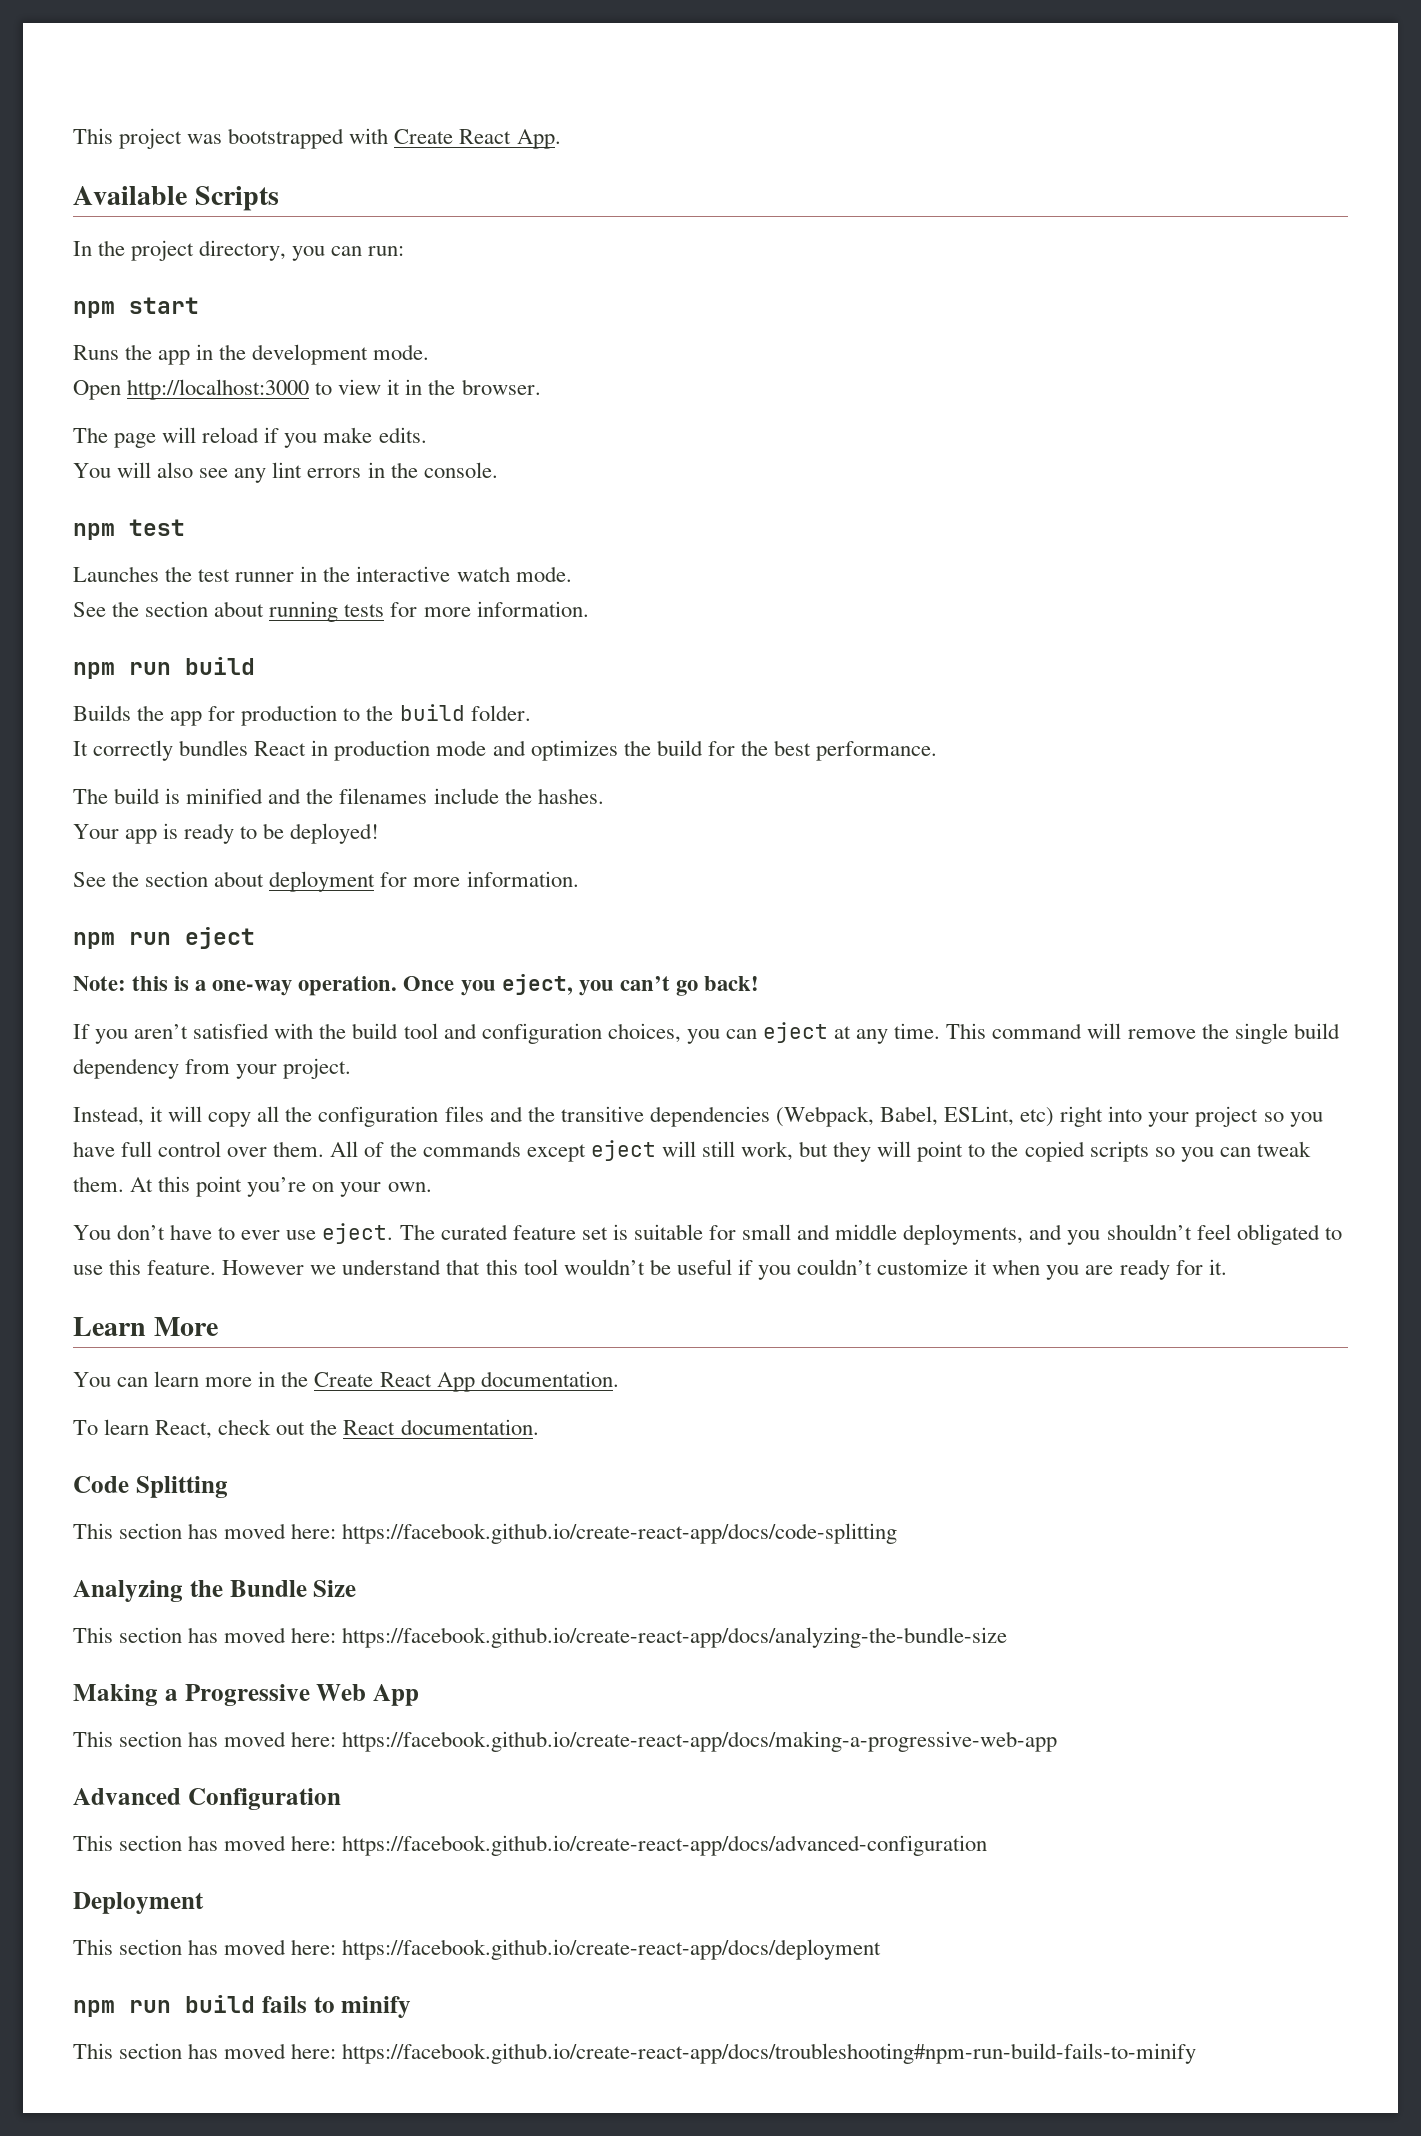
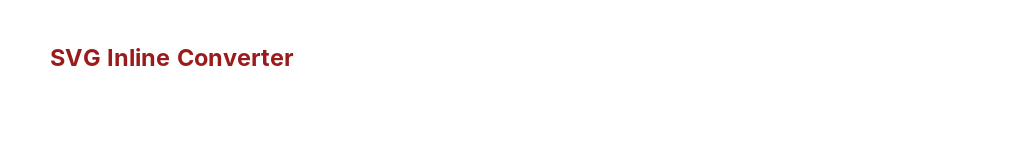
- This project was bootstrapped with Create React App.
- Available Scripts
- In the project directory, you can run:
- npm start
- Runs the app in the development mode.
- Open http://localhost:3000 to view it in the browser.
- The page will reload if you make edits.
- You will also see any lint errors in the console.
- npm test
- Launches the test runner in the interactive watch mode.
- See the section about running tests for more information.
- npm run build
- Builds the app for production to the build folder.
- It correctly bundles React in production mode and optimizes the build for the best performance.
- The build is minified and the filenames include the hashes.
- Your app is ready to be deployed!
- See the section about deployment for more information.
- npm run eject
- Note: this is a one-way operation. Once you eject, you can’t go back!
- If you aren’t satisfied with the build tool and configuration choices, you can eject at any time. This command will remove the single build dependency from your project.
- Instead, it will copy all the configuration files and the transitive dependencies (Webpack, Babel, ESLint, etc) right into your project so you have full control over them. All of the commands except eject will still work, but they will point to the copied scripts so you can tweak them. At this point you’re on your own.
- You don’t have to ever use eject. The curated feature set is suitable for small and middle deployments, and you shouldn’t feel obligated to use this feature. However we understand that this tool wouldn’t be useful if you couldn’t customize it when you are ready for it.
- Learn More
- You can learn more in the Create React App documentation.
- To learn React, check out the React documentation.
- Code Splitting
- This section has moved here: https://facebook.github.io/create-react-app/docs/code-splitting
- Analyzing the Bundle Size
- This section has moved here: https://facebook.github.io/create-react-app/docs/analyzing-the-bundle-size
- Making a Progressive Web App
- This section has moved here: https://facebook.github.io/create-react-app/docs/making-a-progressive-web-app
- Advanced Configuration
- This section has moved here: https://facebook.github.io/create-react-app/docs/advanced-configuration
- Deployment
- This section has moved here: https://facebook.github.io/create-react-app/docs/deployment
- npm run build fails to minify
- This section has moved here: https://facebook.github.io/create-react-app/docs/troubleshooting#npm-run-build-fails-to-minify
+ SVG Inline Converter

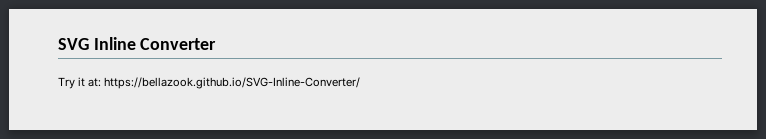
+ Try it at: https://bellazook.github.io/SVG-Inline-Converter/

